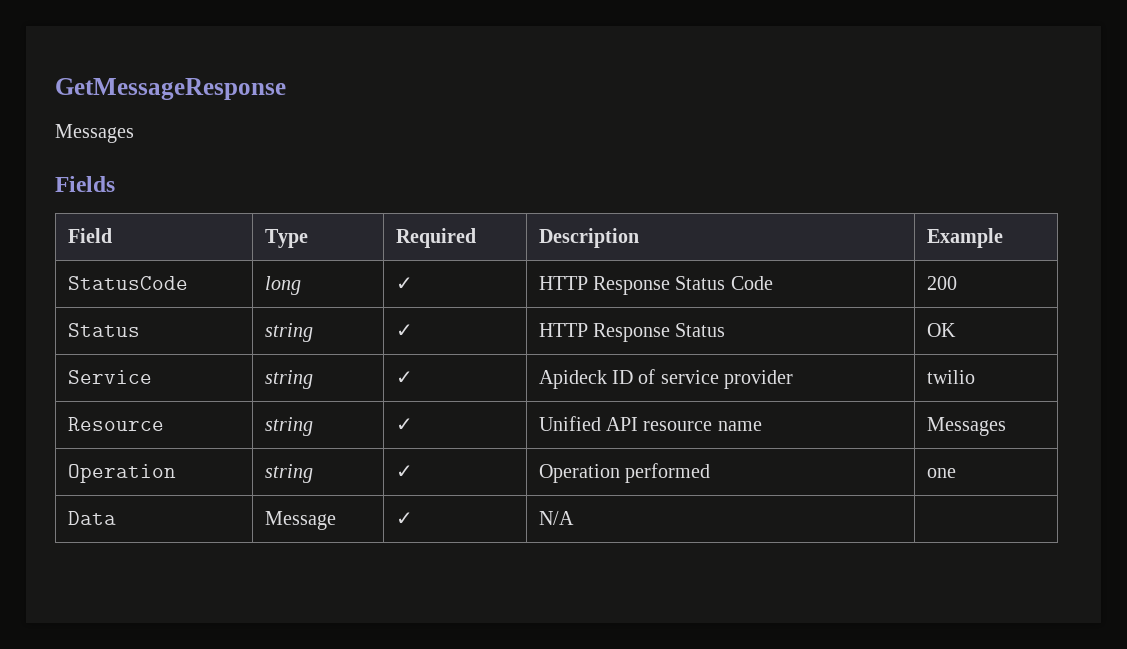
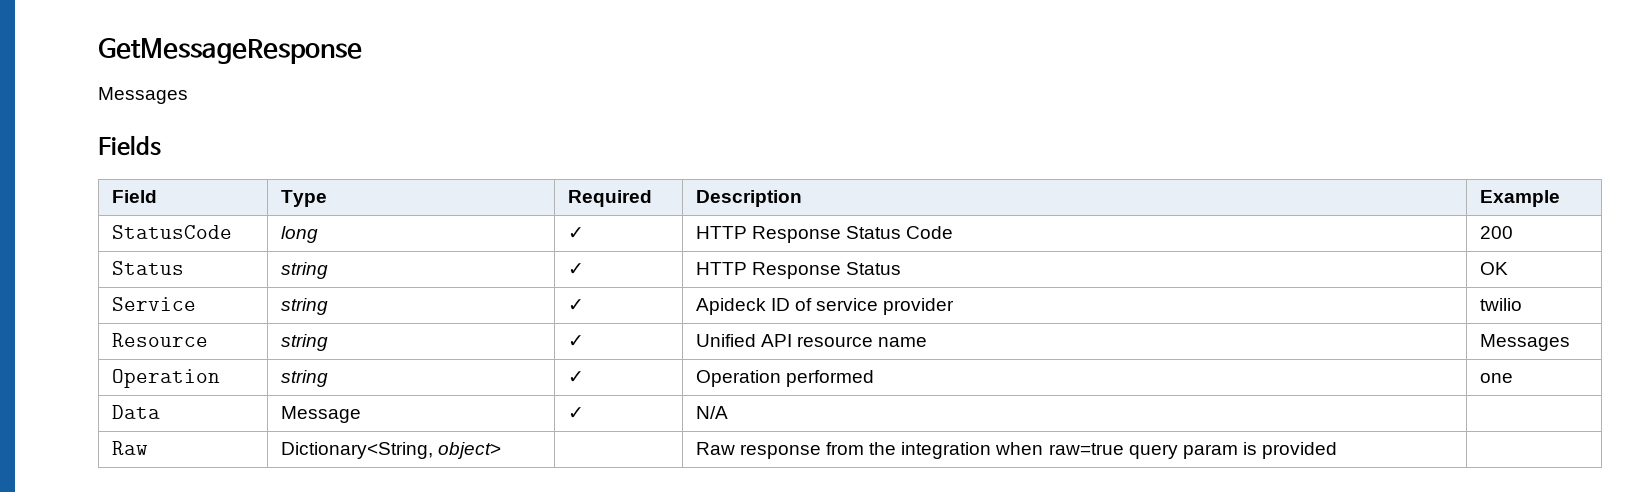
+ Raw | Dictionary<String, object> | | Raw response from the integration when raw=true query param is provided |

